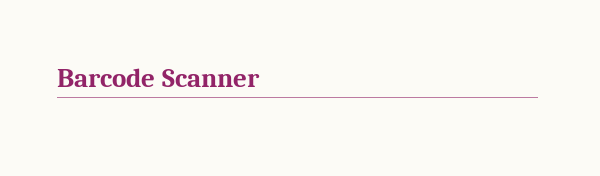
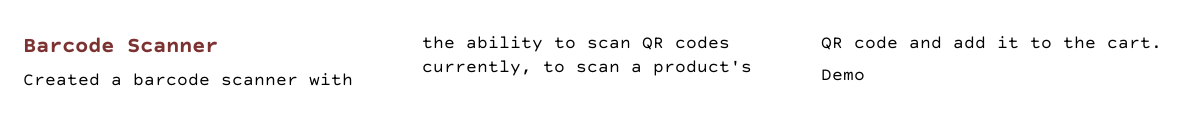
+ Created a barcode scanner with the ability to scan QR codes currently, to scan a product's QR code and add it to the cart.
+ Demo

